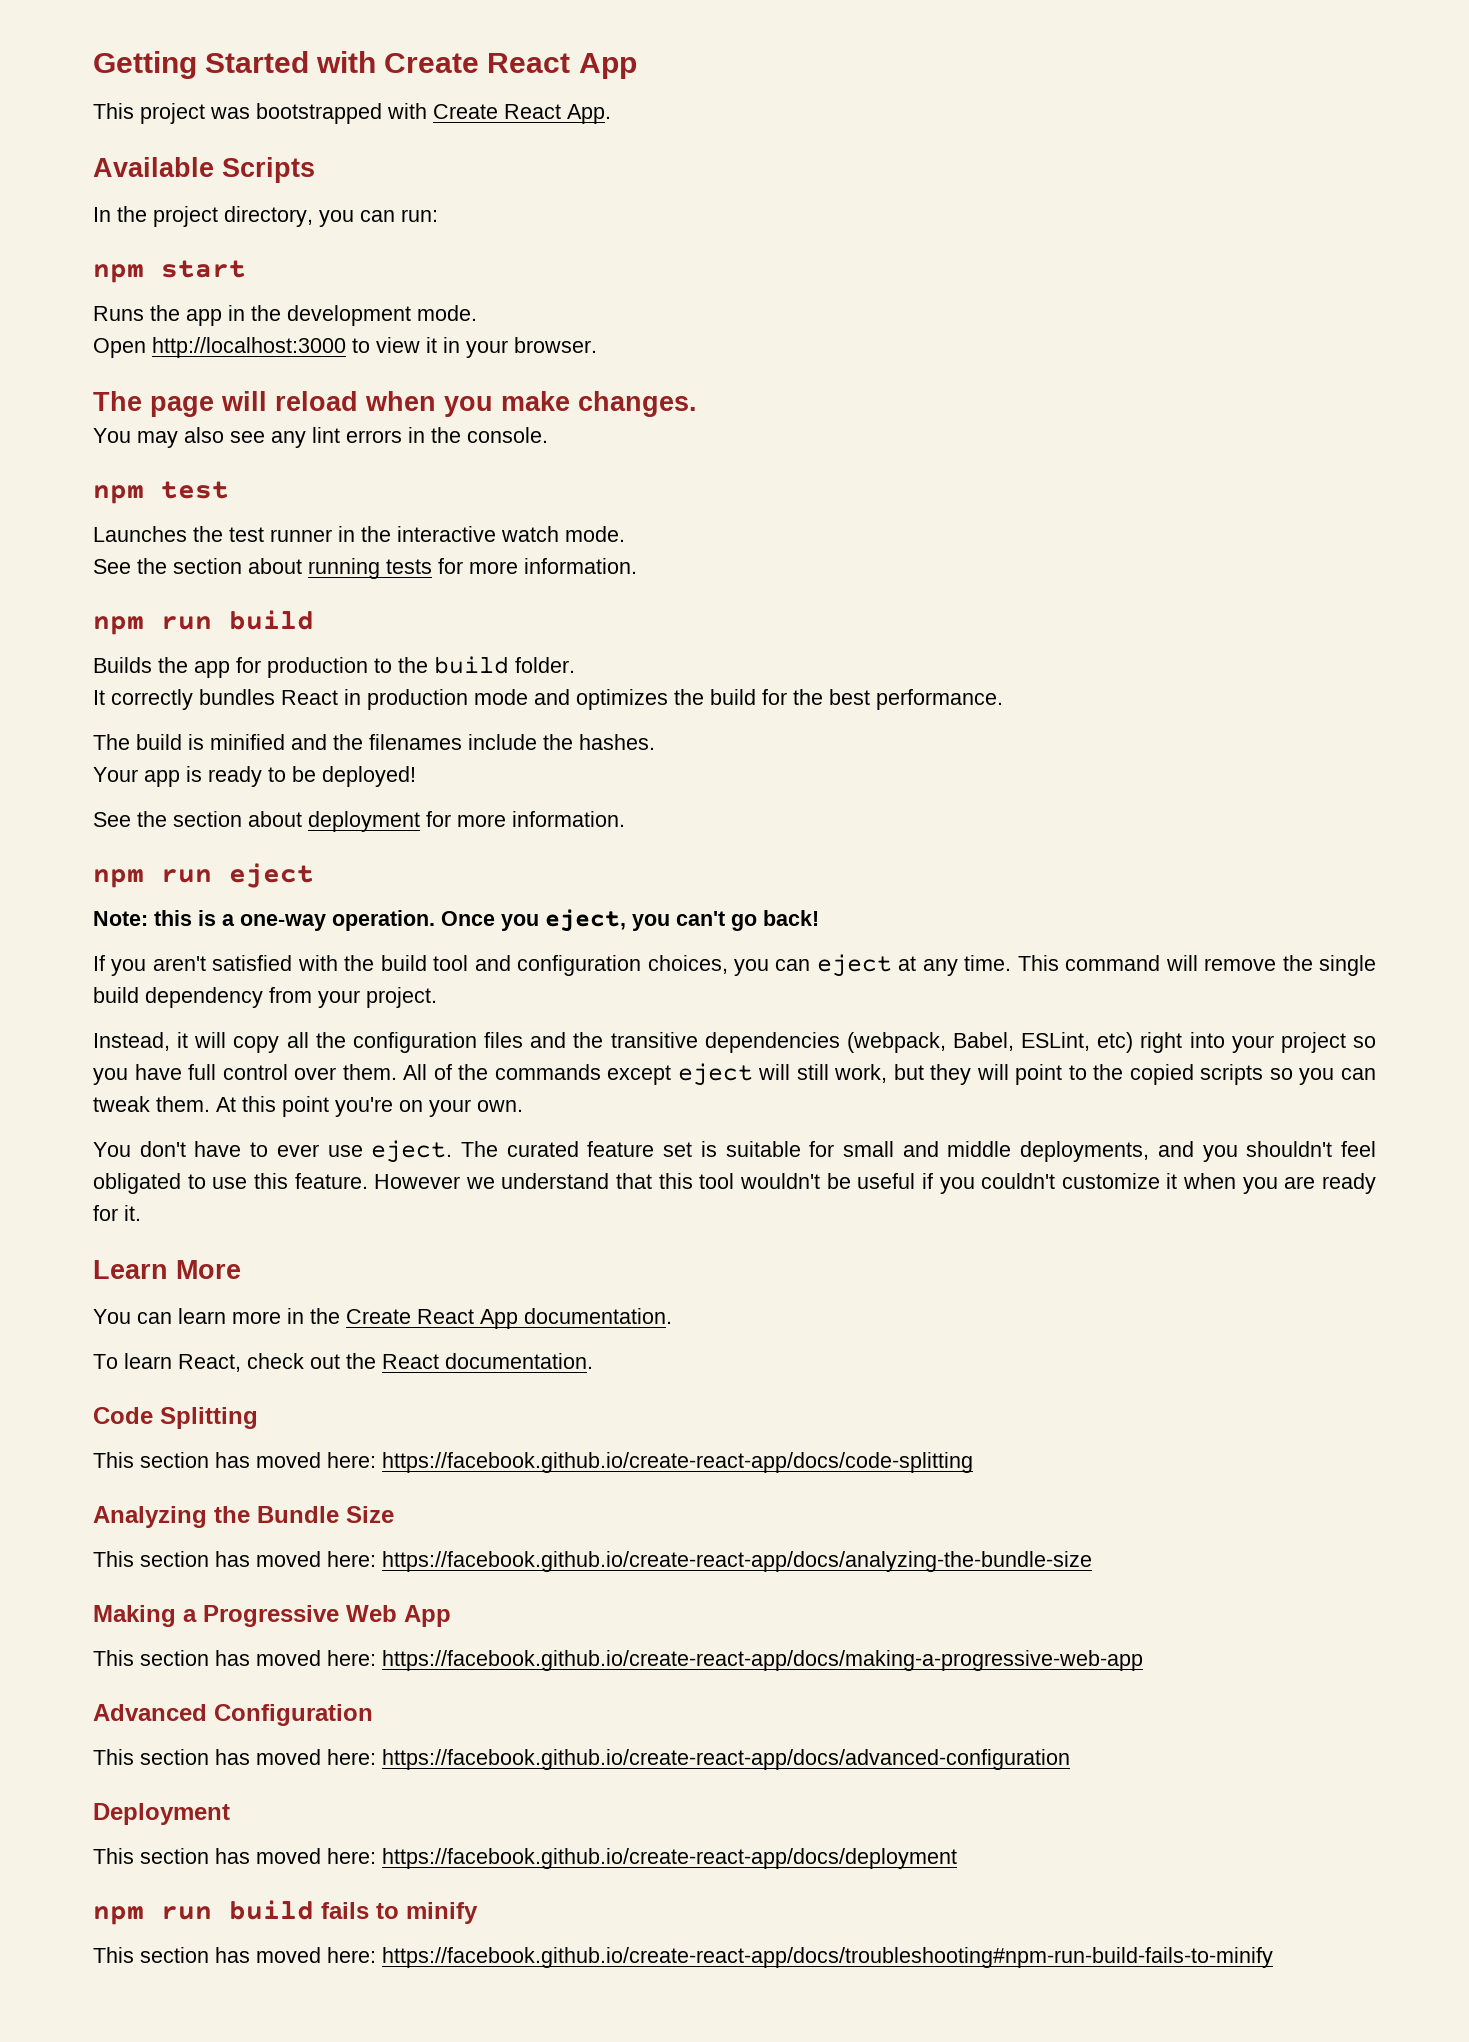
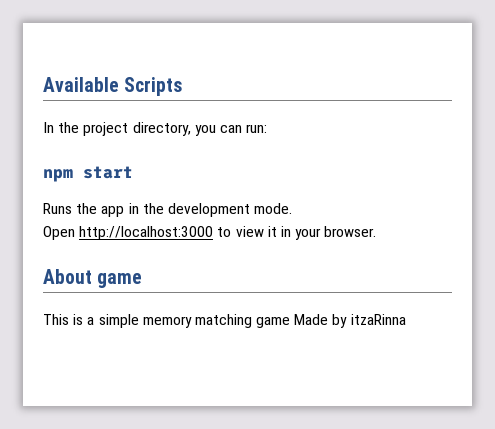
- Getting Started with Create React App
- This project was bootstrapped with Create React App.
- The page will reload when you make changes.
- You may also see any lint errors in the console.
- npm test
- Launches the test runner in the interactive watch mode.
- See the section about running tests for more information.
- npm run build
- Builds the app for production to the build folder.
- It correctly bundles React in production mode and optimizes the build for the best performance.
- The build is minified and the filenames include the hashes.
- Your app is ready to be deployed!
- See the section about deployment for more information.
- npm run eject
- Note: this is a one-way operation. Once you eject, you can't go back!
- If you aren't satisfied with the build tool and configuration choices, you can eject at any time. This command will remove the single build dependency from your project.
- Instead, it will copy all the configuration files and the transitive dependencies (webpack, Babel, ESLint, etc) right into your project so you have full control over them. All of the commands except eject will still work, but they will point to the copied scripts so you can tweak them. At this point you're on your own.
- You don't have to ever use eject. The curated feature set is suitable for small and middle deployments, and you shouldn't feel obligated to use this feature. However we understand that this tool wouldn't be useful if you couldn't customize it when you are ready for it.
- Learn More
- You can learn more in the Create React App documentation.
- To learn React, check out the React documentation.
- Code Splitting
- This section has moved here: https://facebook.github.io/create-react-app/docs/code-splitting
- Analyzing the Bundle Size
- This section has moved here: https://facebook.github.io/create-react-app/docs/analyzing-the-bundle-size
- Making a Progressive Web App
- This section has moved here: https://facebook.github.io/create-react-app/docs/making-a-progressive-web-app
- Advanced Configuration
- This section has moved here: https://facebook.github.io/create-react-app/docs/advanced-configuration
- Deployment
- This section has moved here: https://facebook.github.io/create-react-app/docs/deployment
- npm run build fails to minify
- This section has moved here: https://facebook.github.io/create-react-app/docs/troubleshooting#npm-run-build-fails-to-minify
+ About game
+ This is a simple memory matching game Made by itzaRinna

